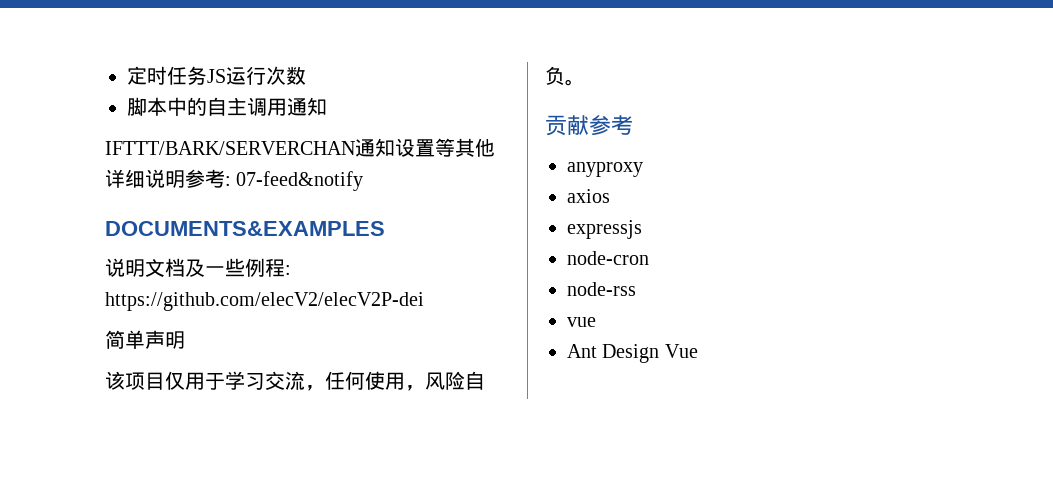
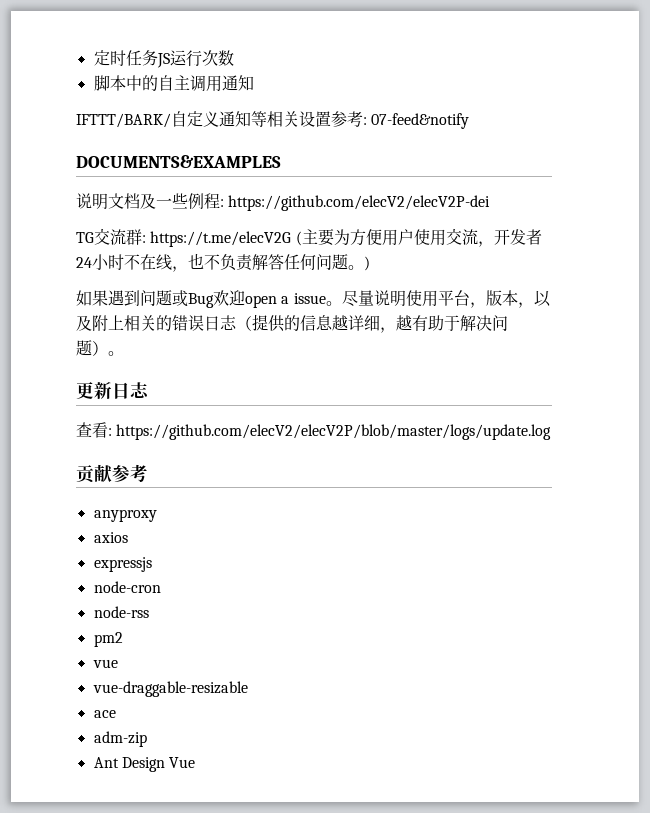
- IFTTT/BARK/SERVERCHAN通知设置等其他详细说明参考: 07-feed&notify
+ IFTTT/BARK/自定义通知等相关设置参考: 07-feed&notify
- 简单声明
- 该项目仅用于学习交流，任何使用，风险自负。
+ TG交流群: https://t.me/elecV2G (主要为方便用户使用交流，开发者24小时不在线，也不负责解答任何问题。)
+ 如果遇到问题或Bug欢迎open a issue。尽量说明使用平台，版本，以及附上相关的错误日志（提供的信息越详细，越有助于解决问题）。
+ 更新日志
+ 查看: https://github.com/elecV2/elecV2P/blob/master/logs/update.log
+ pm2
+ vue-draggable-resizable
+ ace
+ adm-zip

